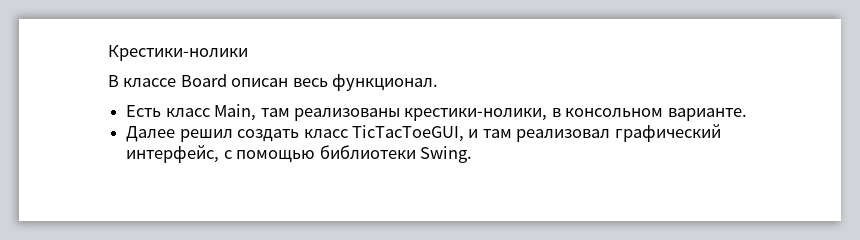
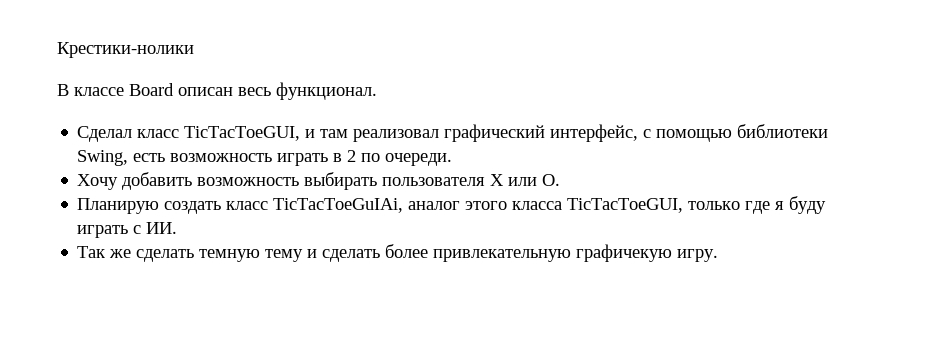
- Есть класс Main, там реализованы крестики-нолики, в консольном варианте.
- Далее решил создать класс TicTacToeGUI, и там реализовал графический интерфейс, с помощью библиотеки Swing.
+ Сделал класс TicTacToeGUI, и там реализовал графический интерфейс, с помощью библиотеки Swing, есть возможность играть в 2 по очереди.
+ Хочу добавить возможность выбирать пользователя X или О.
+ Планирую создать класс TicTacToeGuIAi, аналог этого класса TicTacToeGUI, только где я буду играть с ИИ.
+ Так же сделать темную тему и сделать более привлекательную графичекую игру.

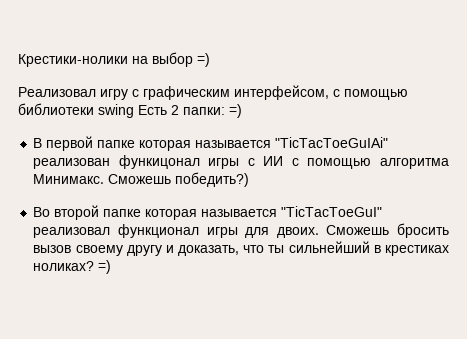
- Крестики-нолики
- В классе Board описан весь функционал.
- Сделал класс TicTacToeGUI, и там реализовал графический интерфейс, с помощью библиотеки Swing, есть возможность играть в 2 по очереди.
- Хочу добавить возможность выбирать пользователя X или О.
- Планирую создать класс TicTacToeGuIAi, аналог этого класса TicTacToeGUI, только где я буду играть с ИИ.
- Так же сделать темную тему и сделать более привлекательную графичекую игру.
+ Крестики-нолики на выбор =)
+ Реализовал игру с графическим интерфейсом, с помощью библиотеки swing Есть 2 папки: =)
+ В первой папке которая называется "TicTacToeGuIAi" реализован функицонал игры с ИИ с помощью алгоритма Минимакс. Сможешь победить?)
+ Во второй папке которая называется "TicTacToeGuI" реализовал функционал игры для двоих. Сможешь бросить вызов своему другу и доказать, что ты сильнейший в крестиках ноликах? =)

